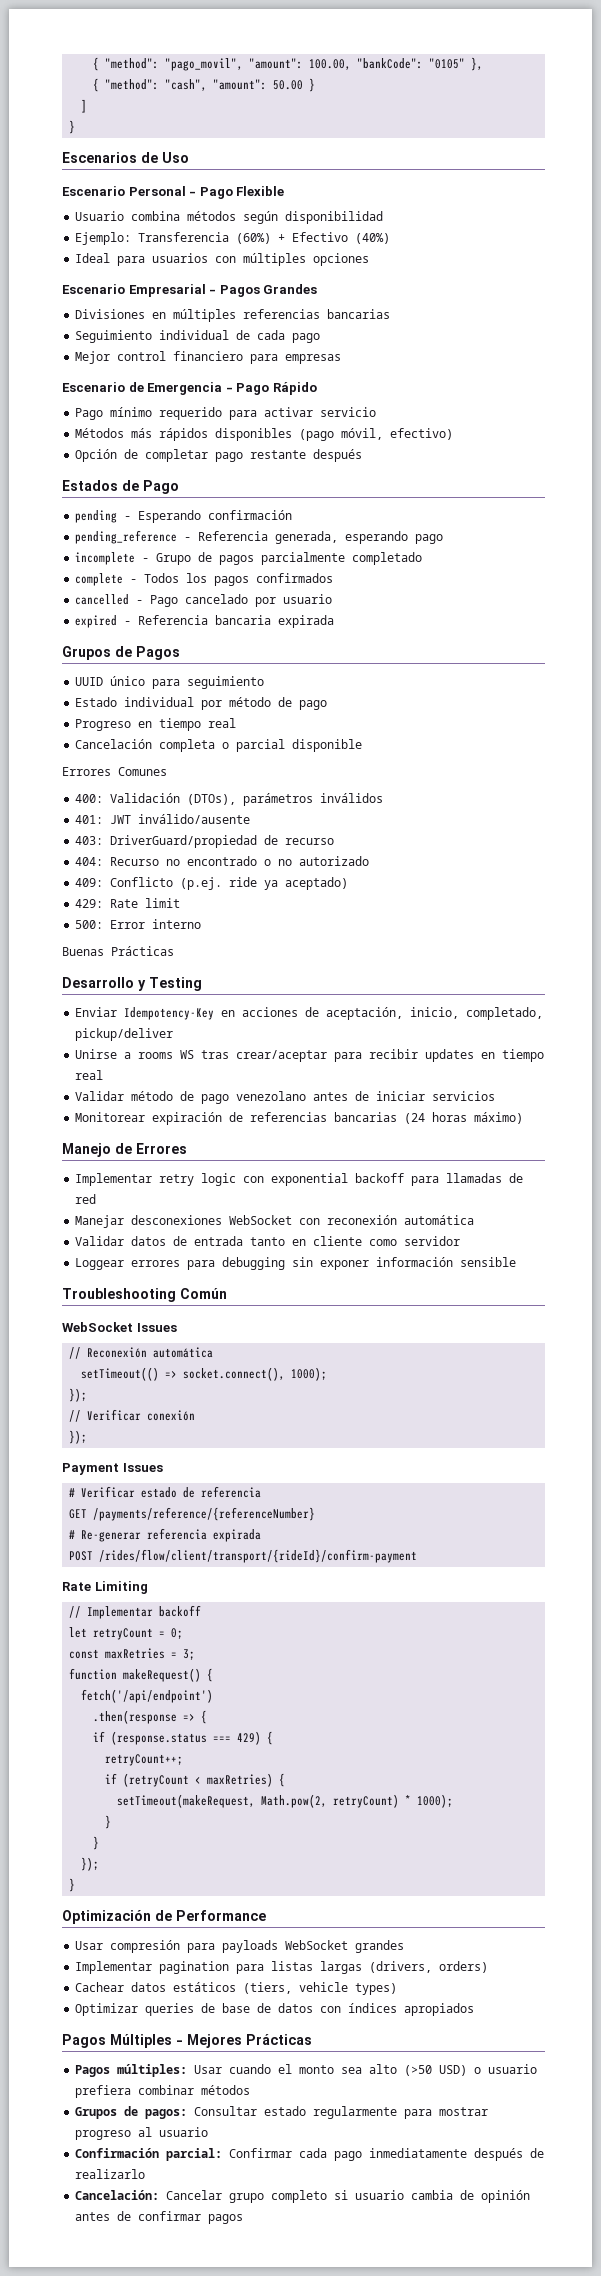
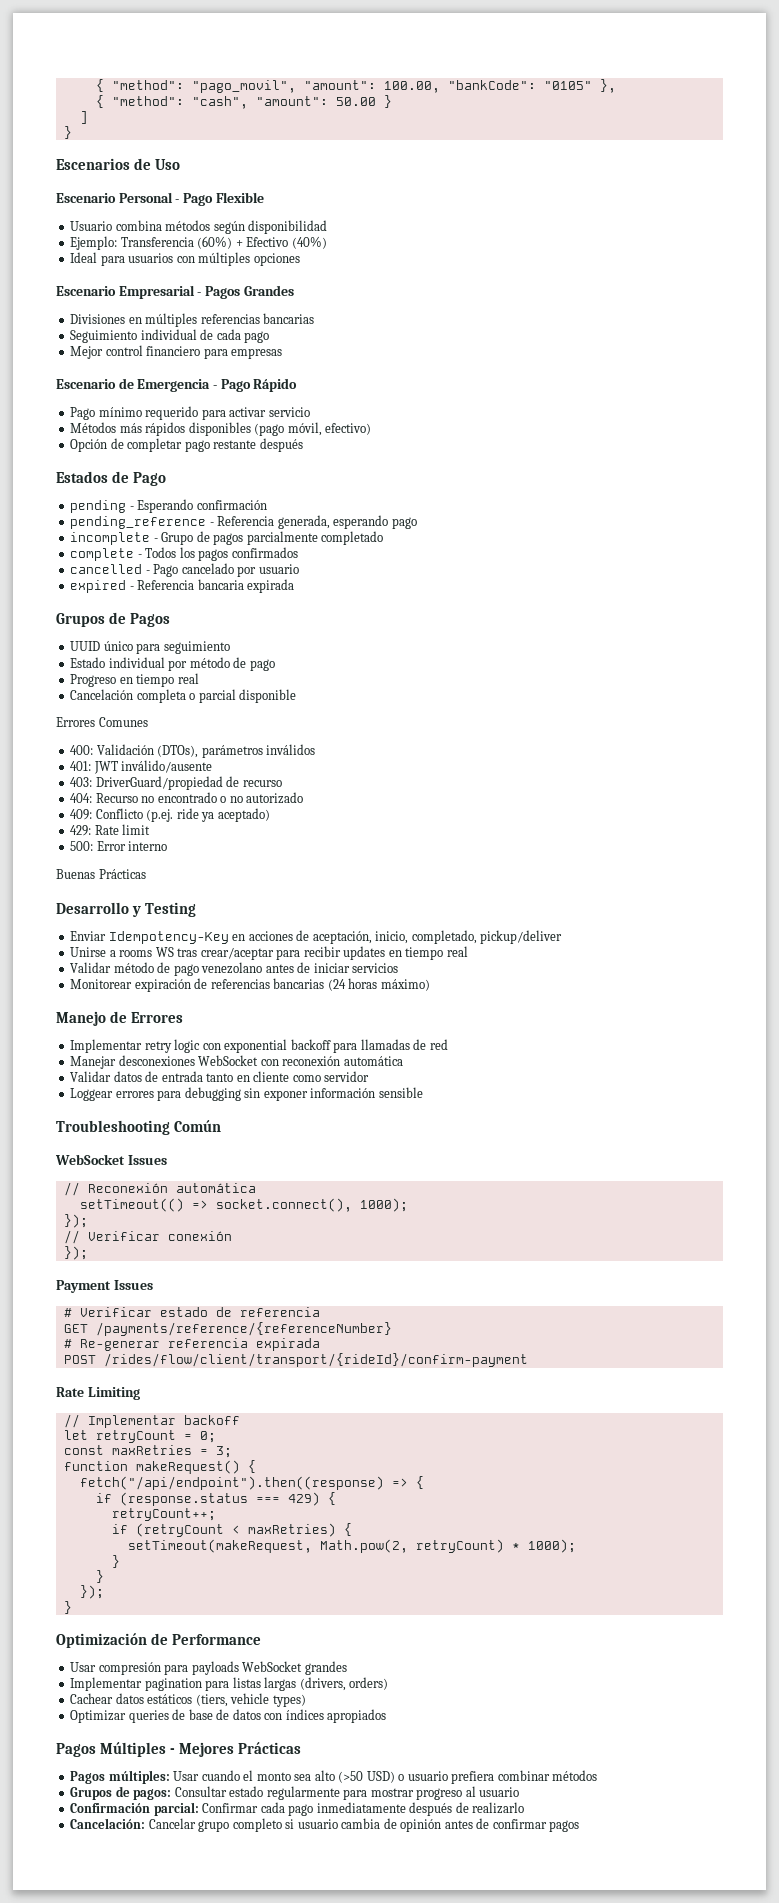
- fetch('/api/endpoint')
- .then(response => {
+ fetch("/api/endpoint").then((response) => {

